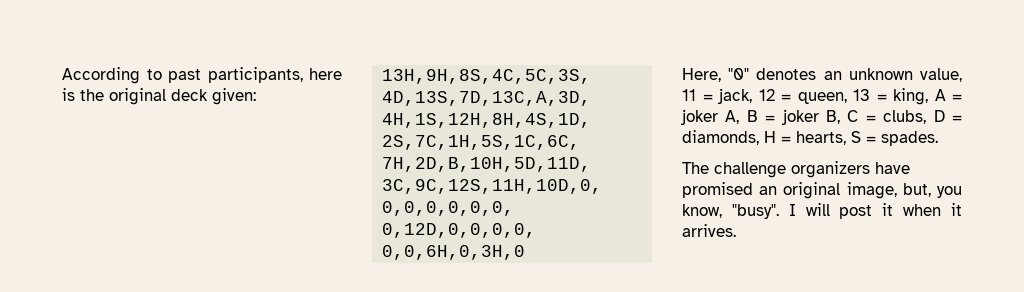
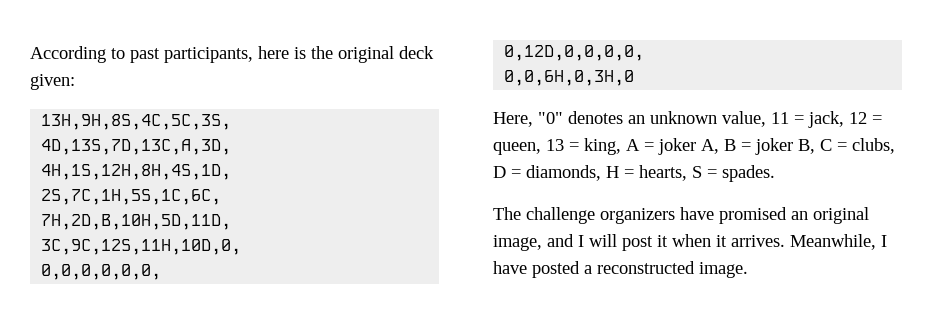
- The challenge organizers have promised an original image, but, you know, "busy". I will post it when it arrives.
+ The challenge organizers have promised an original image, and I will post it when it arrives.
+ Meanwhile, I have posted a reconstructed image.

